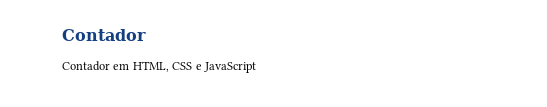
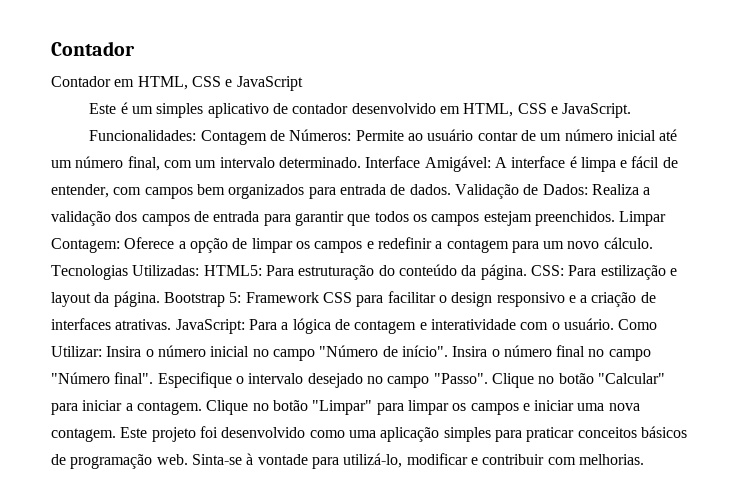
+ Este é um simples aplicativo de contador desenvolvido em HTML, CSS e JavaScript.
+ Funcionalidades: Contagem de Números: Permite ao usuário contar de um número inicial até um número final, com um intervalo determinado. Interface Amigável: A interface é limpa e fácil de entender, com campos bem organizados para entrada de dados. Validação de Dados: Realiza a validação dos campos de entrada para garantir que todos os campos estejam preenchidos. Limpar Contagem: Oferece a opção de limpar os campos e redefinir a contagem para um novo cálculo. Tecnologias Utilizadas: HTML5: Para estruturação do conteúdo da página. CSS: Para estilização e layout da página. Bootstrap 5: Framework CSS para facilitar o design responsivo e a criação de interfaces atrativas. JavaScript: Para a lógica de contagem e interatividade com o usuário. Como Utilizar: Insira o número inicial no campo "Número de início". Insira o número final no campo "Número final". Especifique o intervalo desejado no campo "Passo". Clique no botão "Calcular" para iniciar a contagem. Clique no botão "Limpar" para limpar os campos e iniciar uma nova contagem. Este projeto foi desenvolvido como uma aplicação simples para praticar conceitos básicos de programação web. Sinta-se à vontade para utilizá-lo, modificar e contribuir com melhorias.

